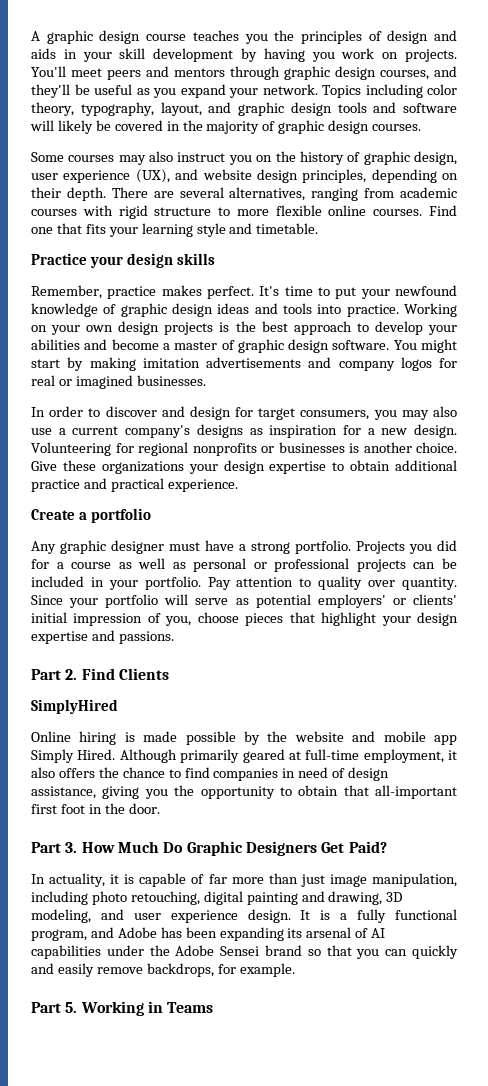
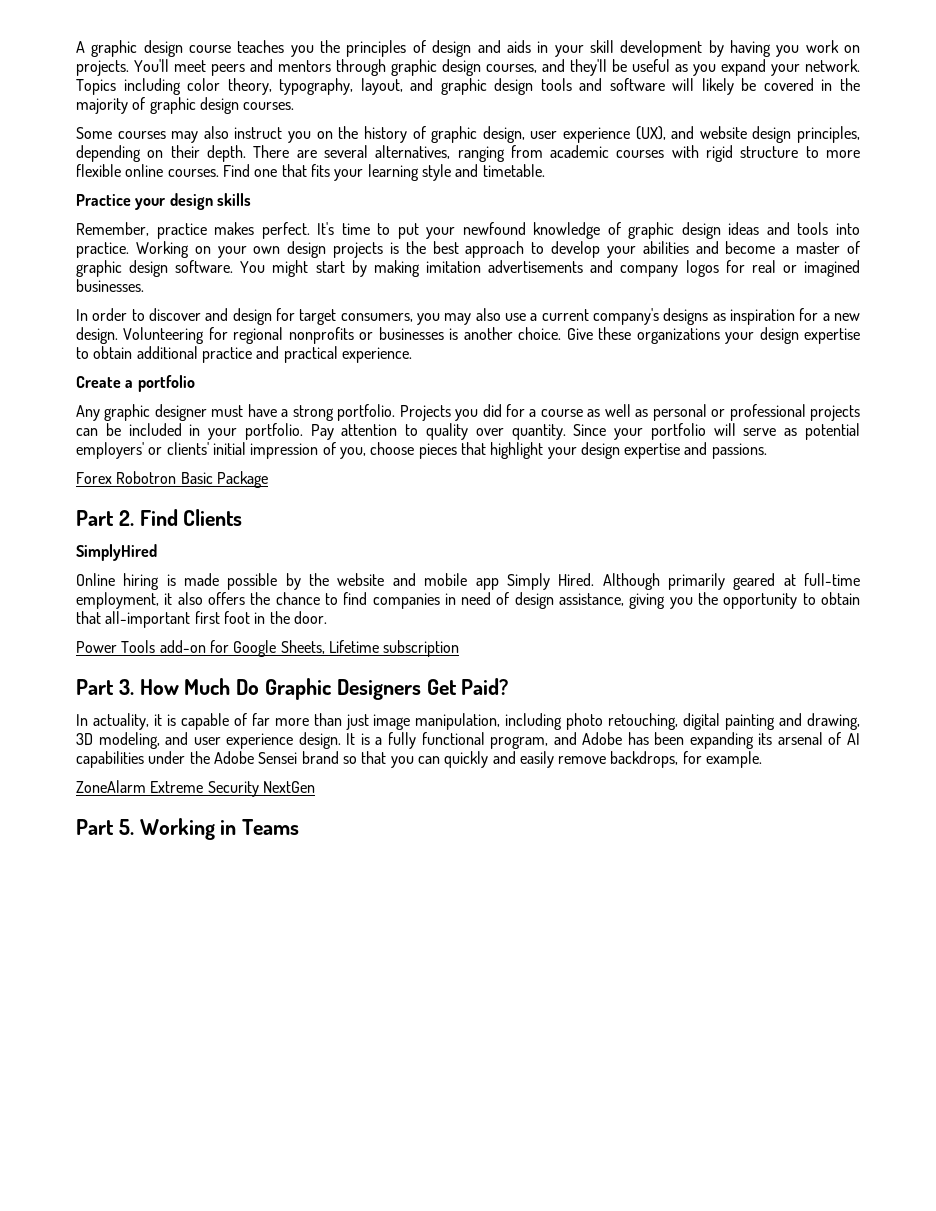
+ Forex Robotron Basic Package
+ Power Tools add-on for Google Sheets, Lifetime subscription
+ ZoneAlarm Extreme Security NextGen

